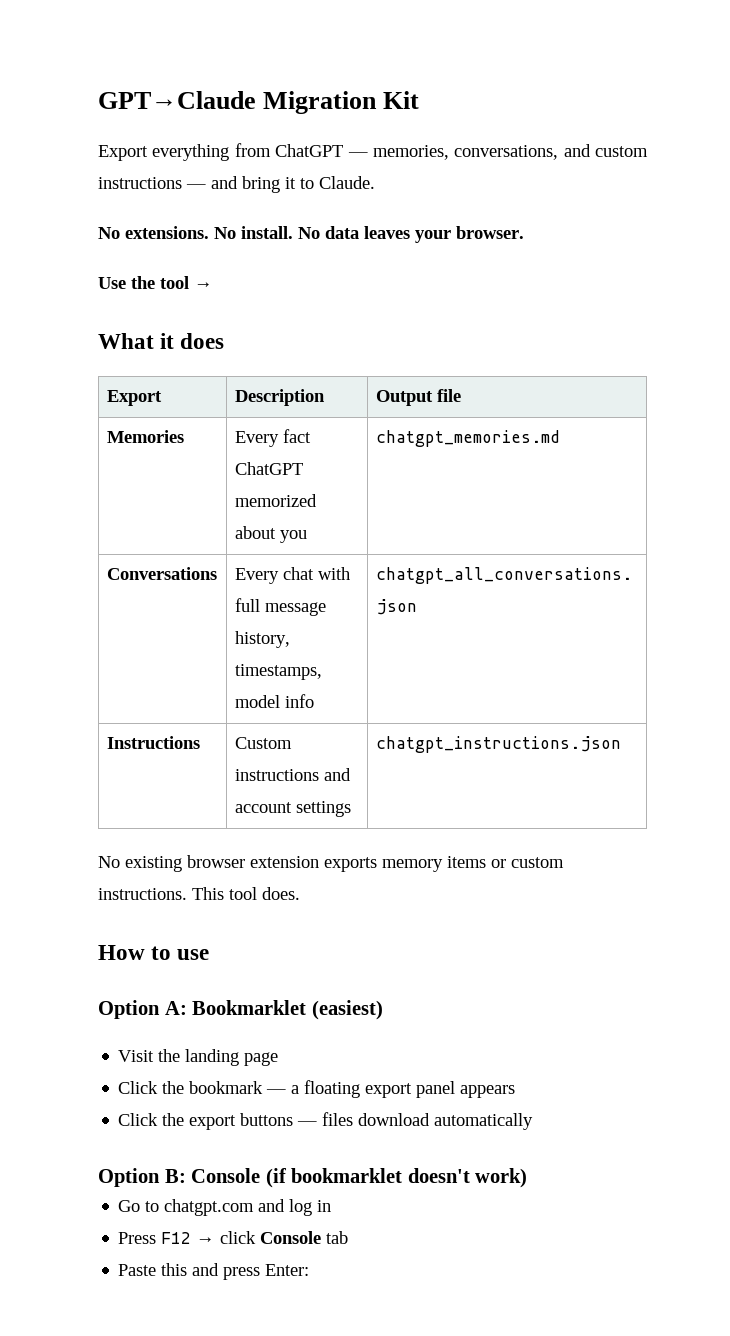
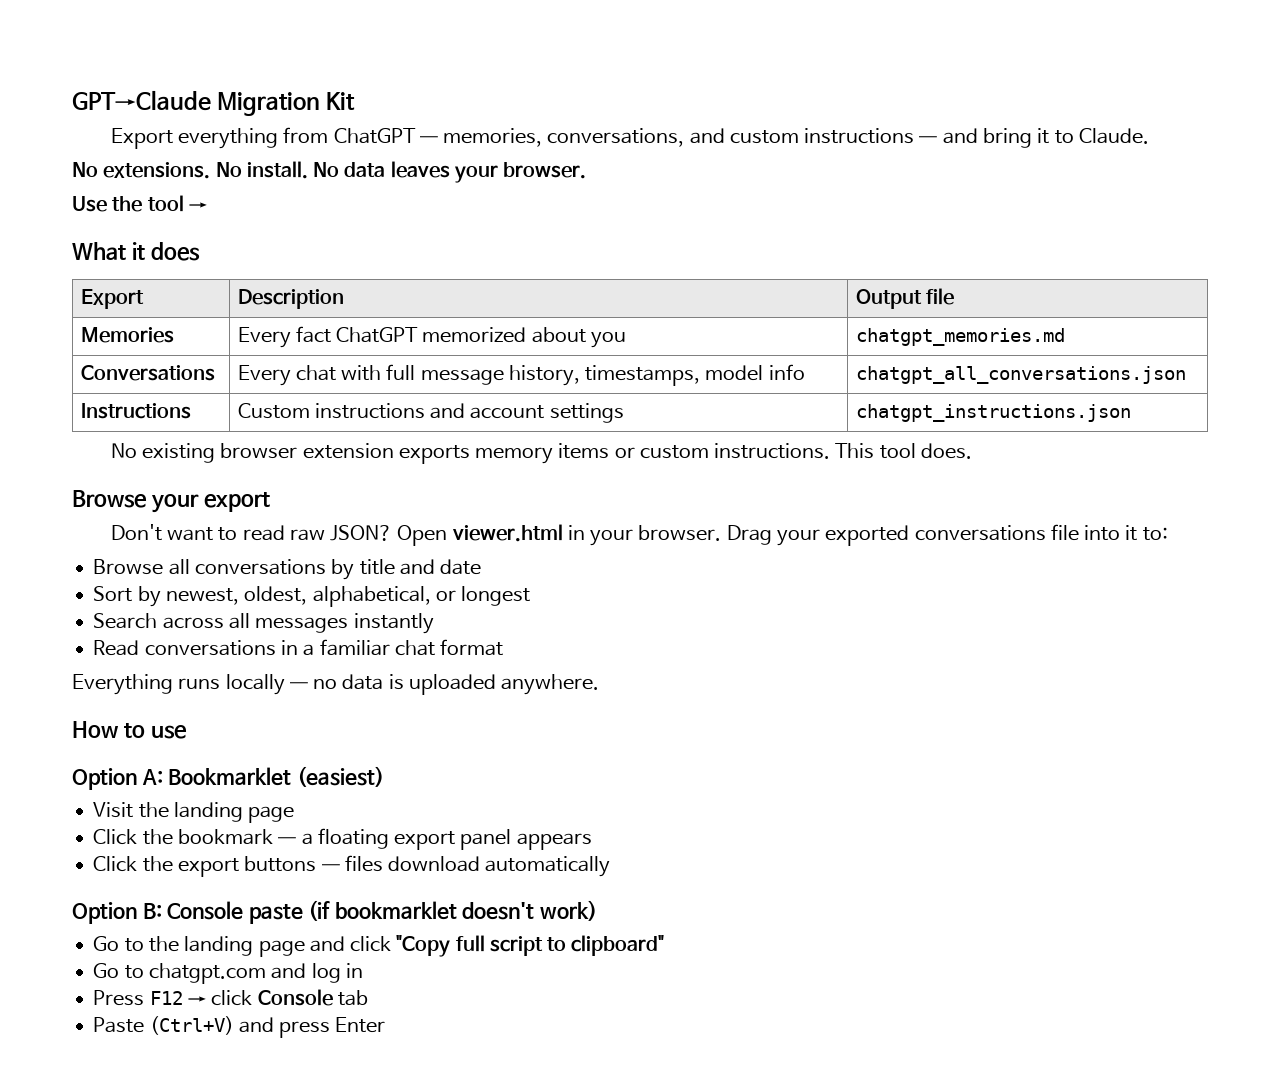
+ Browse your export
+ Don't want to read raw JSON? Open viewer.html in your browser. Drag your exported conversations file into it to:
+ Browse all conversations by title and date
+ Sort by newest, oldest, alphabetical, or longest
+ Search across all messages instantly
+ Read conversations in a familiar chat format
+ Everything runs locally — no data is uploaded anywhere.
- Option B: Console (if bookmarklet doesn't work)
+ Option B: Console paste (if bookmarklet doesn't work)
+ Go to the landing page and click "Copy full script to clipboard"
- Paste this and press Enter:
+ Paste (Ctrl+V) and press Enter

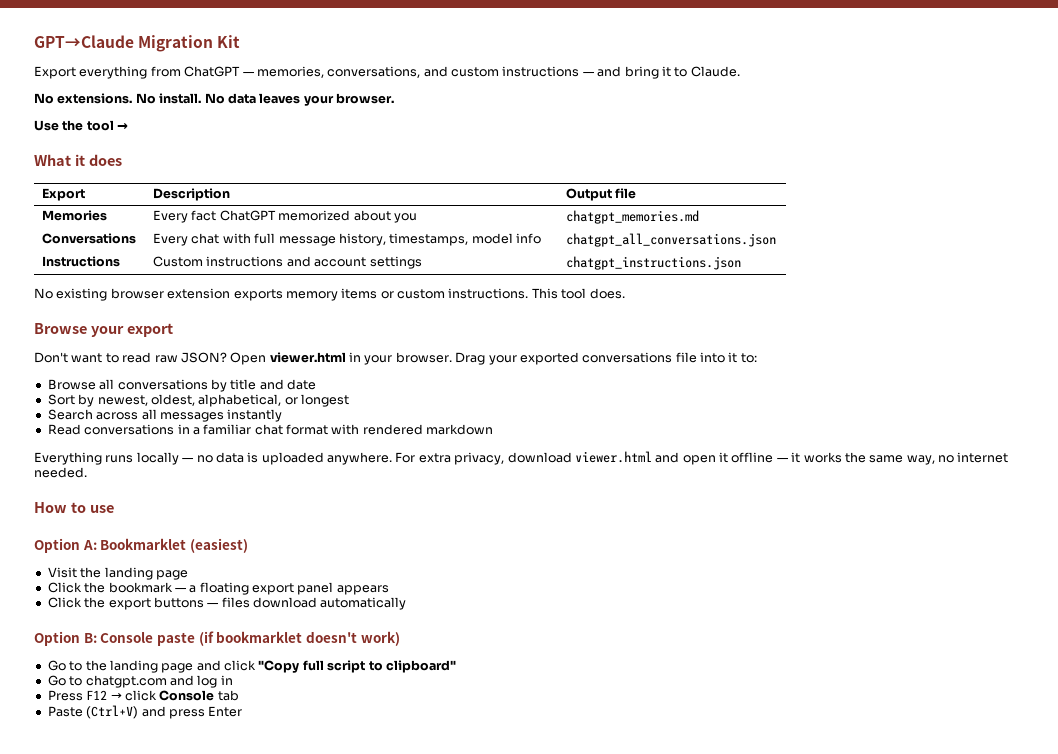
- Read conversations in a familiar chat format
+ Read conversations in a familiar chat format with rendered markdown
+ For extra privacy, download viewer.html and open it offline — it works the same way, no internet needed.

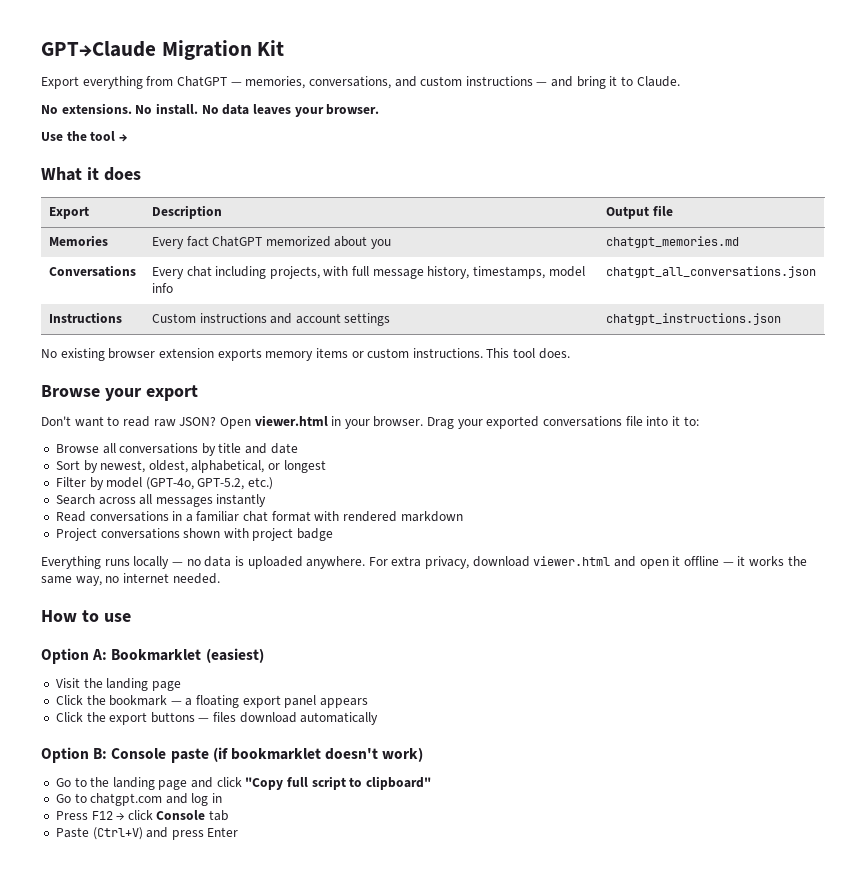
- Conversations | Every chat with full message history, timestamps, model info | chatgpt_all_conversations.json
+ Conversations | Every chat including projects, with full message history, timestamps, model info | chatgpt_all_conversations.json
+ Filter by model (GPT-4o, GPT-5.2, etc.)
+ Project conversations shown with project badge

